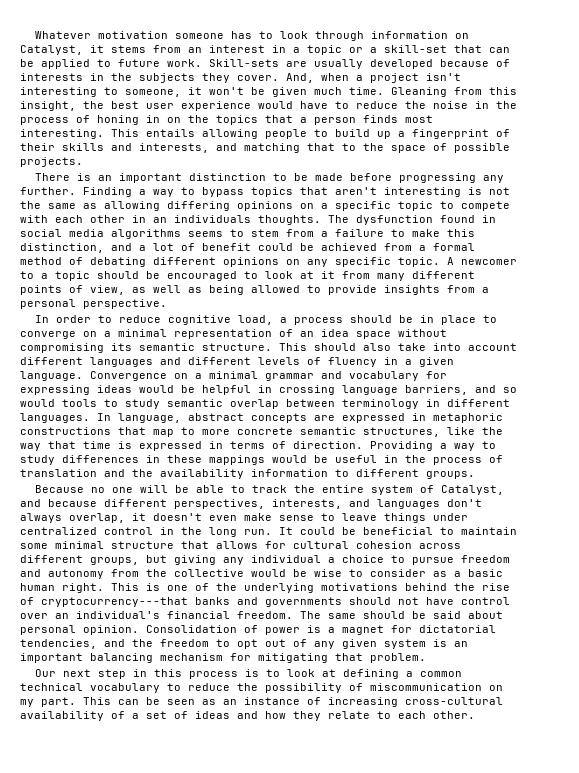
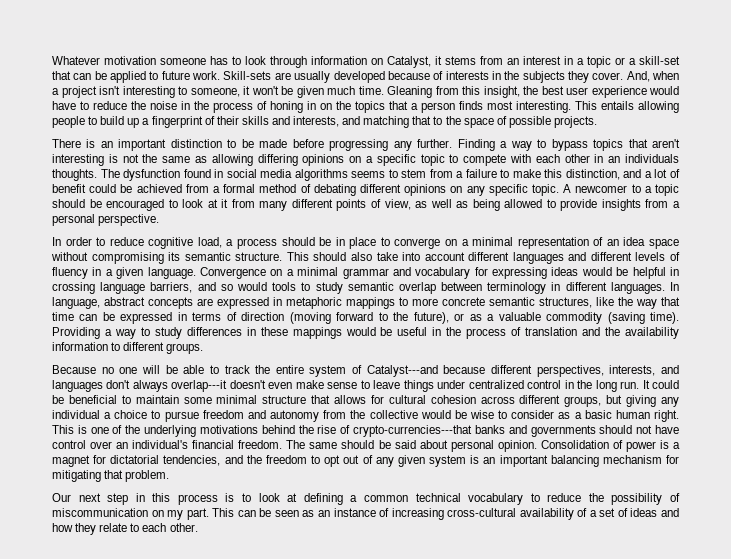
- In language, abstract concepts are expressed in metaphoric constructions that map to more concrete semantic structures, like the way that time is expressed in terms of direction.
+ In language, abstract concepts are expressed in metaphoric mappings to more concrete semantic structures, like the way that time can be expressed in terms of direction (moving forward to the future), or as a valuable commodity (saving time).
- Because no one will be able to track the entire system of Catalyst, and because different perspectives, interests, and languages don't always overlap, it doesn't even make sense to leave things under centralized control in the long run.
+ Because no one will be able to track the entire system of Catalyst---and because different perspectives, interests, and languages don't always overlap---it doesn't even make sense to leave things under centralized control in the long run.
- This is one of the underlying motivations behind the rise of cryptocurrency---that banks and governments should not have control over an individual's financial freedom.
+ This is one of the underlying motivations behind the rise of crypto-currencies---that banks and governments should not have control over an individual's financial freedom.

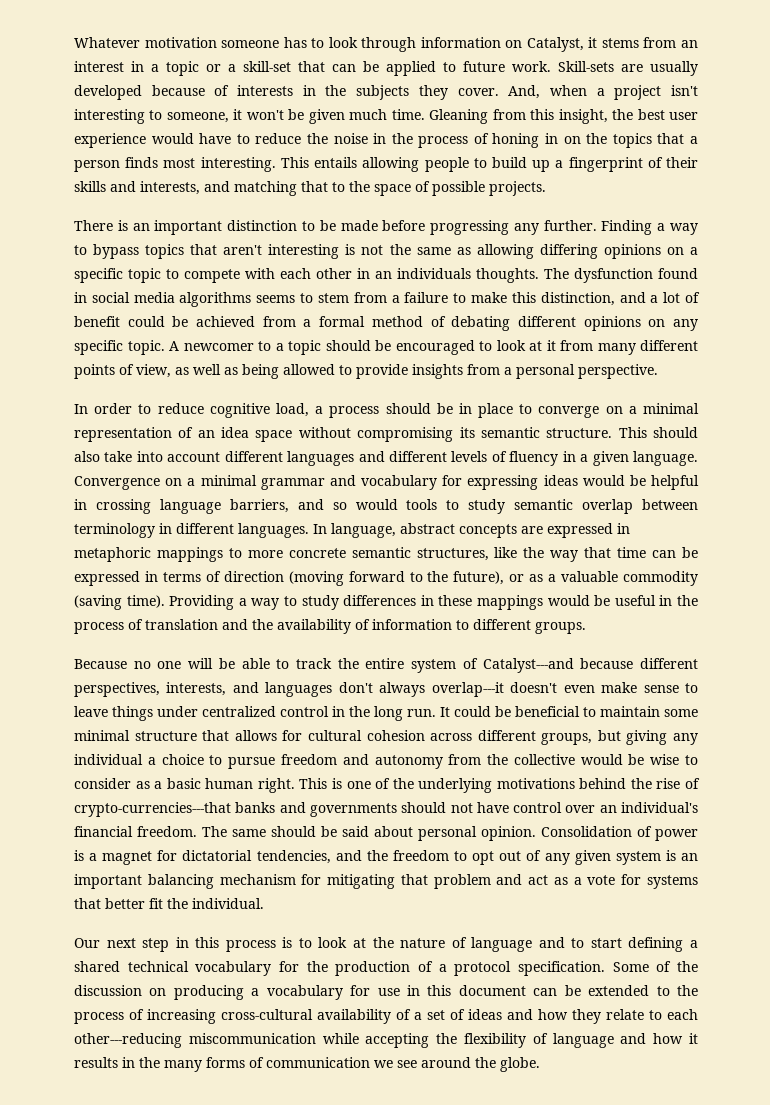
- Providing a way to study differences in these mappings would be useful in the process of translation and the availability information to different groups.
+ Providing a way to study differences in these mappings would be useful in the process of translation and the availability of information to different groups.
- Consolidation of power is a magnet for dictatorial tendencies, and the freedom to opt out of any given system is an important balancing mechanism for mitigating that problem.
+ Consolidation of power is a magnet for dictatorial tendencies, and the freedom to opt out of any given system is an important balancing mechanism for mitigating that problem and act as a vote for systems that better fit the individual.
- Our next step in this process is to look at defining a common technical vocabulary to reduce the possibility of miscommunication on my part. This can be seen as an instance of increasing cross-cultural availability of a set of ideas and how they relate to each other.
+ Our next step in this process is to look at the nature of language and to start defining a shared technical vocabulary for the production of a protocol specification. Some of the discussion on producing a vocabulary for use in this document can be extended to the process of increasing cross-cultural availability of a set of ideas and how they relate to each other---reducing miscommunication while accepting the flexibility of language and how it results in the many forms of communication we see around the globe.

